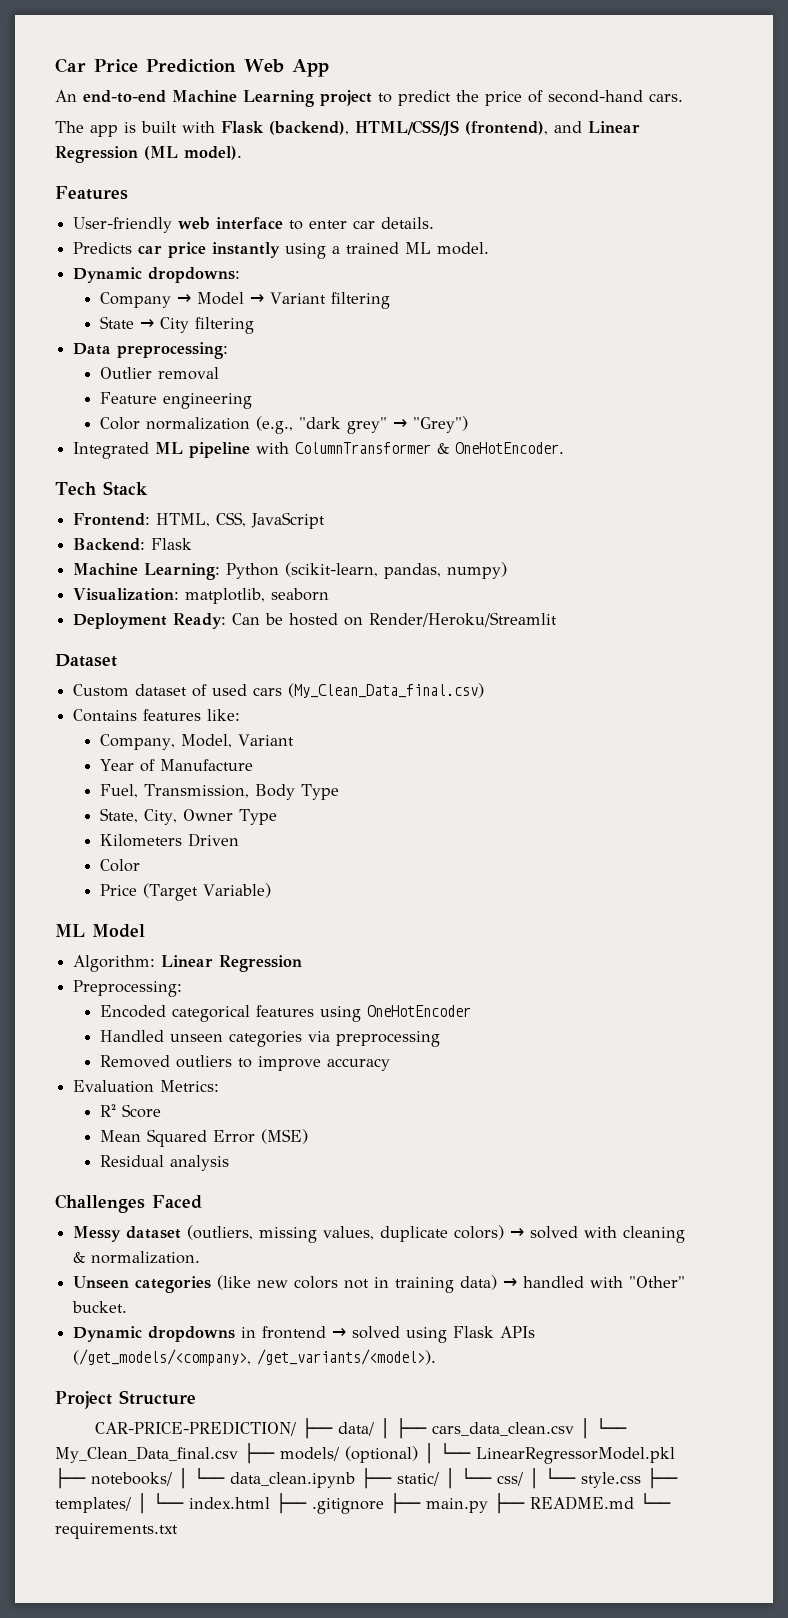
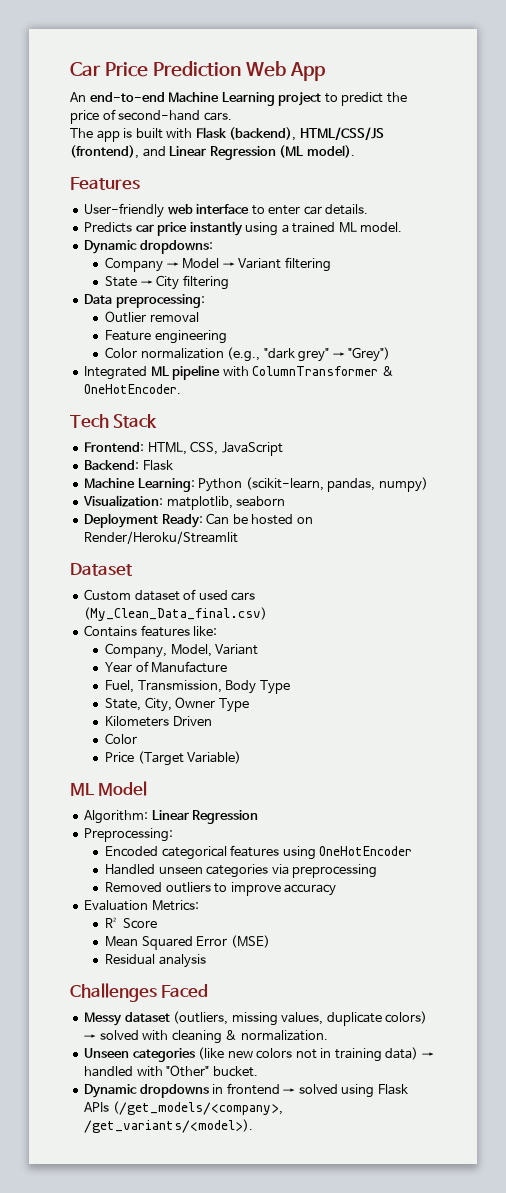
- Project Structure
- CAR-PRICE-PREDICTION/ ├── data/ │ ├── cars_data_clean.csv │ └── My_Clean_Data_final.csv ├── models/ (optional) │ └── LinearRegressorModel.pkl ├── notebooks/ │ └── data_clean.ipynb ├── static/ │ └── css/ │ └── style.css ├── templates/ │ └── index.html ├── .gitignore ├── main.py ├── README.md └── requirements.txt

